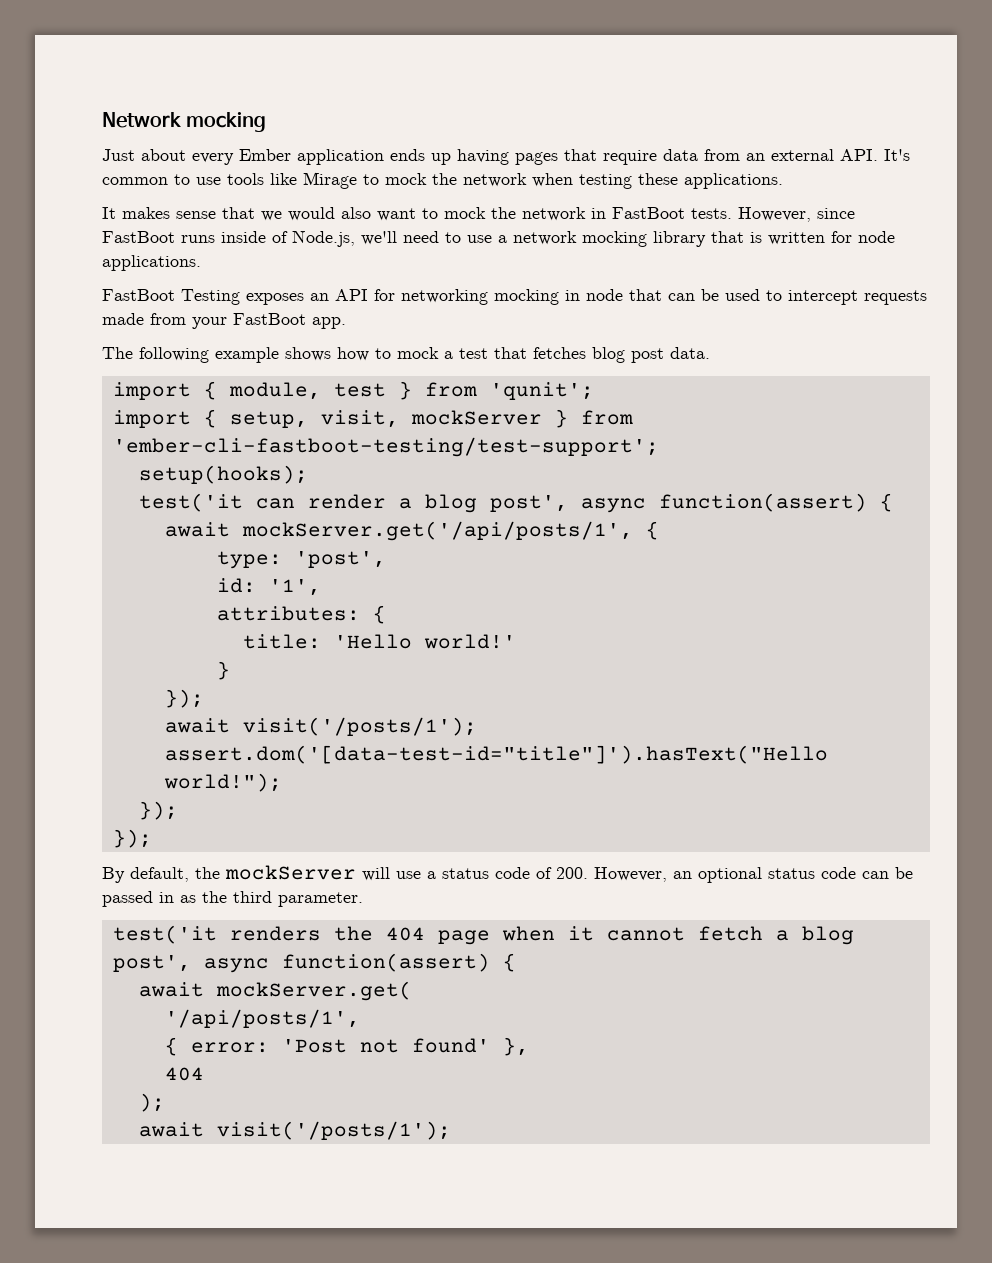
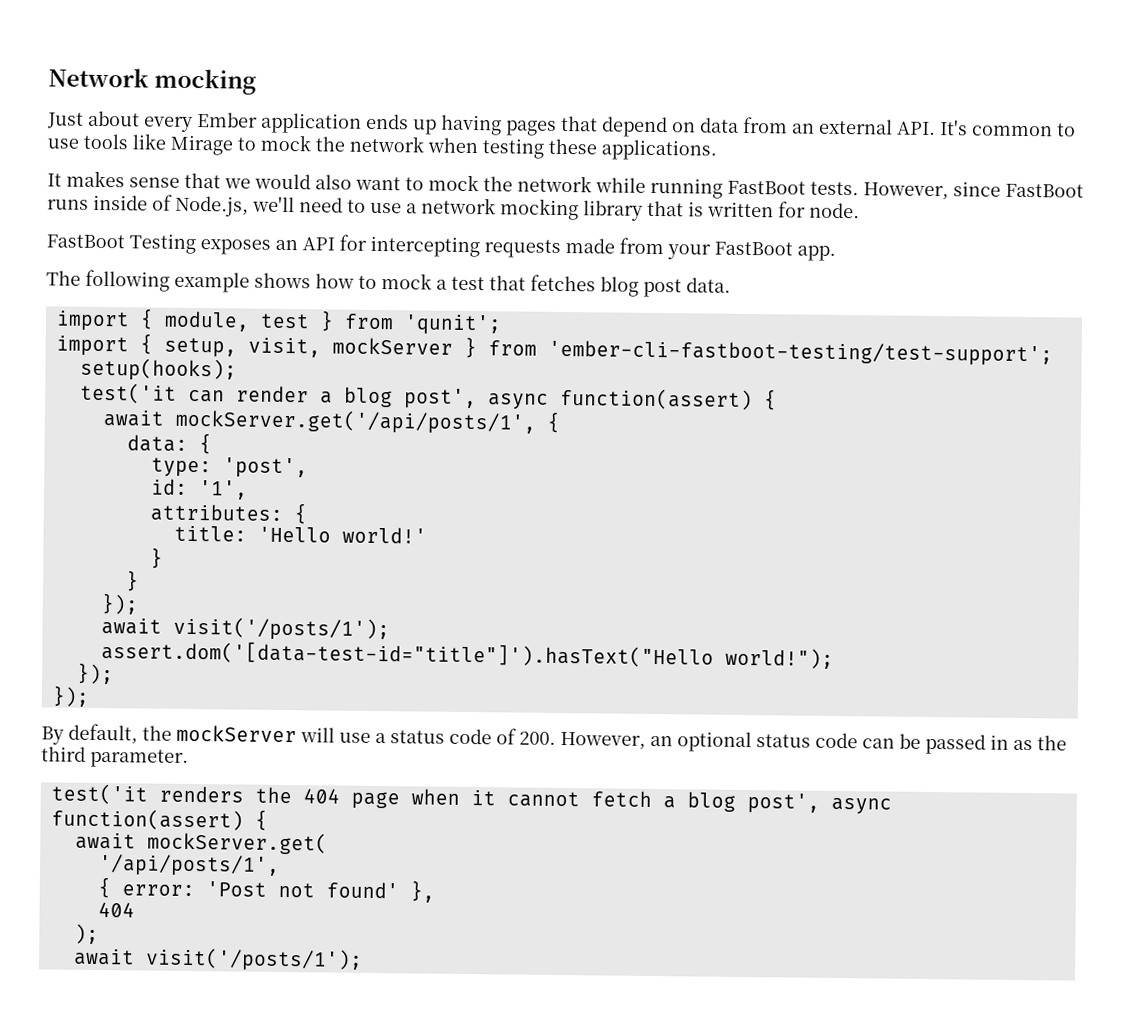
- Just about every Ember application ends up having pages that require data from an external API. It's common to use tools like Mirage to mock the network when testing these applications.
+ Just about every Ember application ends up having pages that depend on data from an external API. It's common to use tools like Mirage to mock the network when testing these applications.
- It makes sense that we would also want to mock the network in FastBoot tests.
+ It makes sense that we would also want to mock the network while running FastBoot tests.
- However, since FastBoot runs inside of Node.js, we'll need to use a network mocking library that is written for node applications.
+ However, since FastBoot runs inside of Node.js, we'll need to use a network mocking library that is written for node.
- FastBoot Testing exposes an API for networking mocking in node that can be used to intercept requests made from your FastBoot app.
+ FastBoot Testing exposes an API for intercepting requests made from your FastBoot app.
+ data: {
  title: 'Hello world!'
+ }

